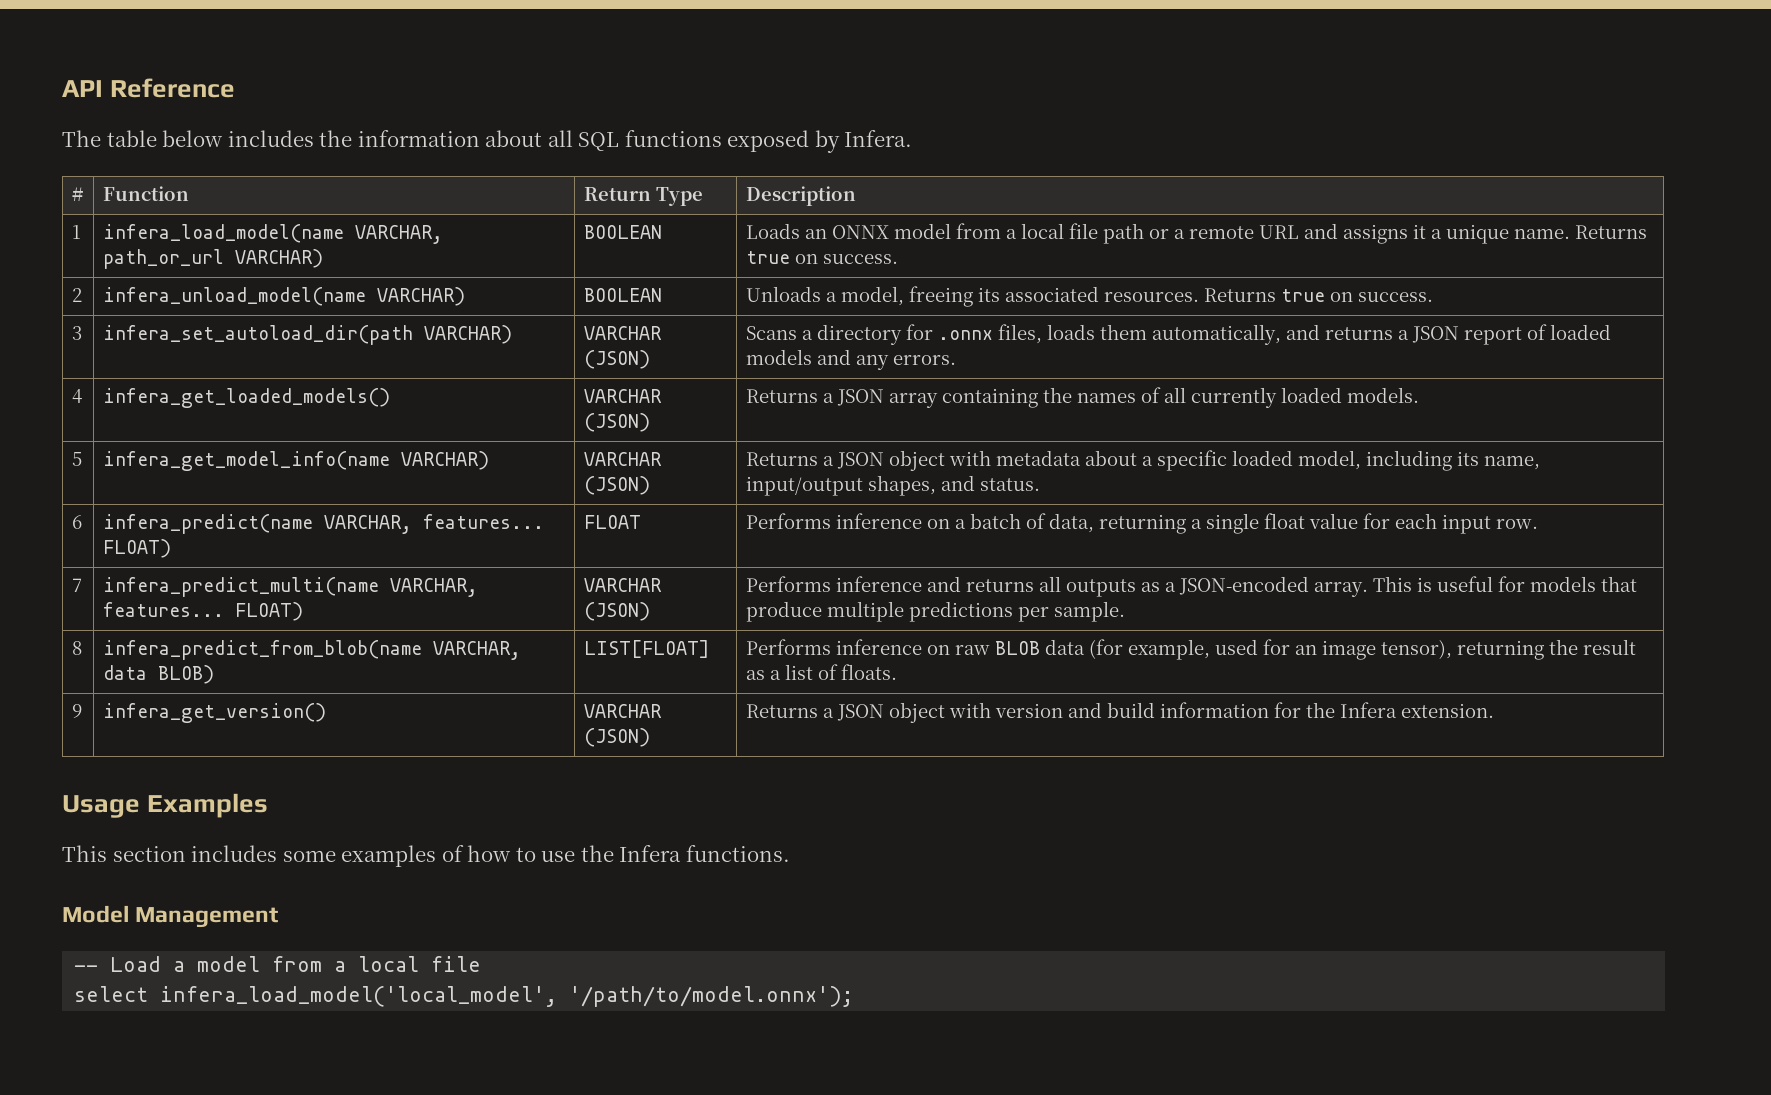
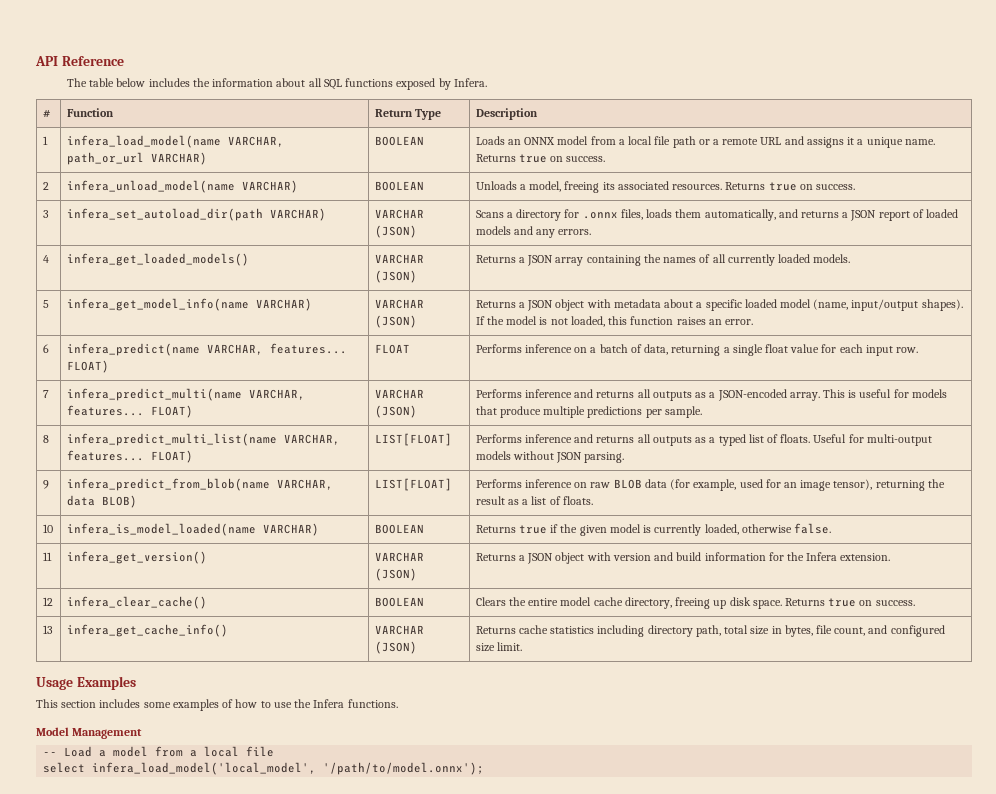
- 5 | infera_get_model_info(name VARCHAR) | VARCHAR (JSON) | Returns a JSON object with metadata about a specific loaded model, including its name, input/output shapes, and status.
+ 5 | infera_get_model_info(name VARCHAR) | VARCHAR (JSON) | Returns a JSON object with metadata about a specific loaded model (name, input/output shapes). If the model is not loaded, this function raises an error.
- 8 | infera_predict_from_blob(name VARCHAR, data BLOB) | LIST[FLOAT] | Performs inference on raw BLOB data (for example, used for an image tensor), returning the result as a list of floats.
+ 8 | infera_predict_multi_list(name VARCHAR, features... FLOAT) | LIST[FLOAT] | Performs inference and returns all outputs as a typed list of floats. Useful for multi-output models without JSON parsing.
+ 9 | infera_predict_from_blob(name VARCHAR, data BLOB) | LIST[FLOAT] | Performs inference on raw BLOB data (for example, used for an image tensor), returning the result as a list of floats.
- 9 | infera_get_version() | VARCHAR (JSON) | Returns a JSON object with version and build information for the Infera extension.
+ 10 | infera_is_model_loaded(name VARCHAR) | BOOLEAN | Returns true if the given model is currently loaded, otherwise false.
+ 11 | infera_get_version() | VARCHAR (JSON) | Returns a JSON object with version and build information for the Infera extension.
+ 12 | infera_clear_cache() | BOOLEAN | Clears the entire model cache directory, freeing up disk space. Returns true on success.
+ 13 | infera_get_cache_info() | VARCHAR (JSON) | Returns cache statistics including directory path, total size in bytes, file count, and configured size limit.

